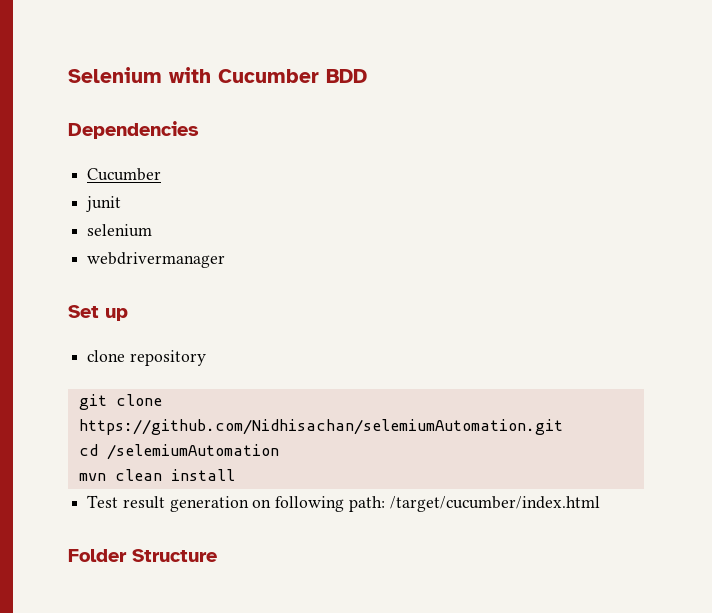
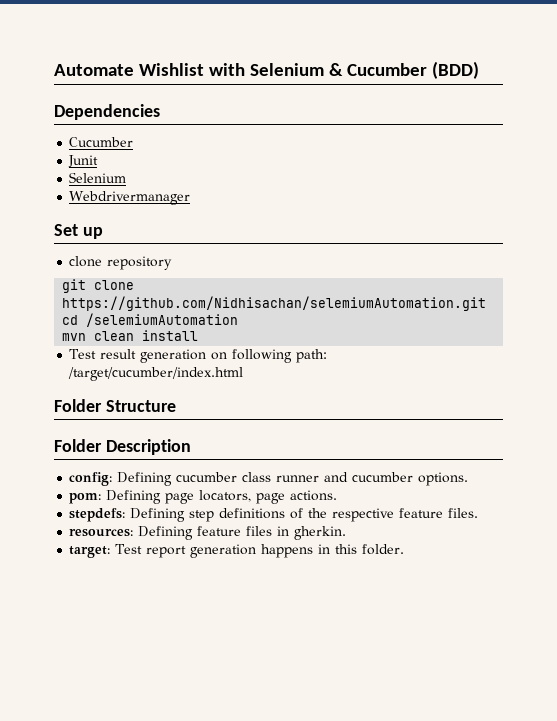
- Selenium with Cucumber BDD
+ Automate Wishlist with Selenium & Cucumber (BDD)
- junit
- selenium
- webdrivermanager
+ Junit
+ Selenium
+ Webdrivermanager
+ Folder Description
+ config: Defining cucumber class runner and cucumber options.
+ pom: Defining page locators, page actions.
+ stepdefs: Defining step definitions of the respective feature files.
+ resources: Defining feature files in gherkin.
+ target: Test report generation happens in this folder.

